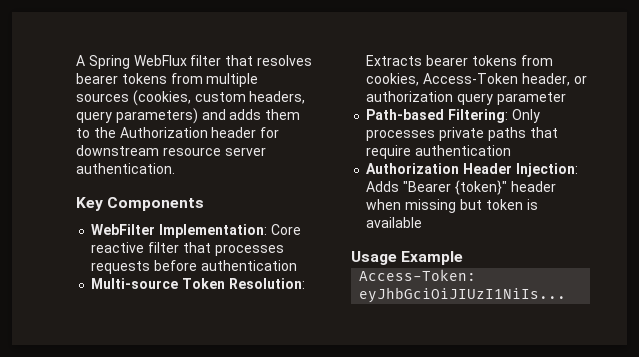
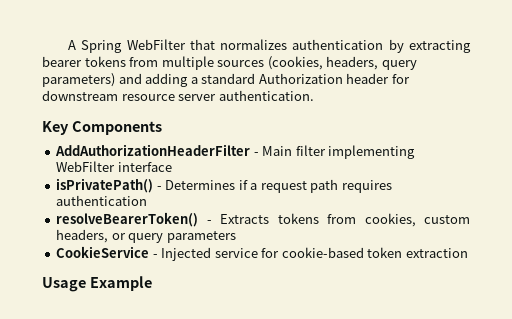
- A Spring WebFlux filter that resolves bearer tokens from multiple sources (cookies, custom headers, query parameters) and adds them to the Authorization header for downstream resource server authentication.
+ A Spring WebFilter that normalizes authentication by extracting bearer tokens from multiple sources (cookies, headers, query parameters) and adding a standard Authorization header for downstream resource server authentication.
- WebFilter Implementation: Core reactive filter that processes requests before authentication
- Multi-source Token Resolution: Extracts bearer tokens from cookies, Access-Token header, or authorization query parameter
- Path-based Filtering: Only processes private paths that require authentication
- Authorization Header Injection: Adds "Bearer {token}" header when missing but token is available
+ AddAuthorizationHeaderFilter - Main filter implementing WebFilter interface
+ isPrivatePath() - Determines if a request path requires authentication
+ resolveBearerToken() - Extracts tokens from cookies, custom headers, or query parameters
+ CookieService - Injected service for cookie-based token extraction
- Access-Token: eyJhbGciOiJIUzI1NiIs...

